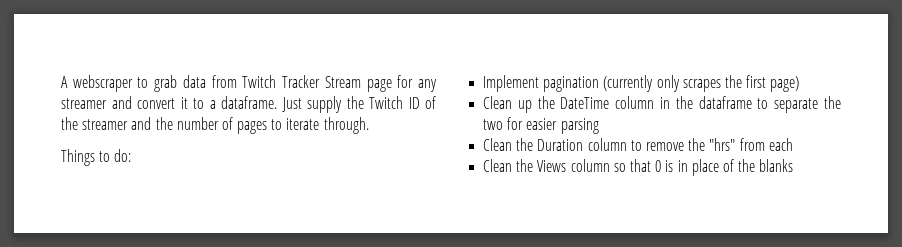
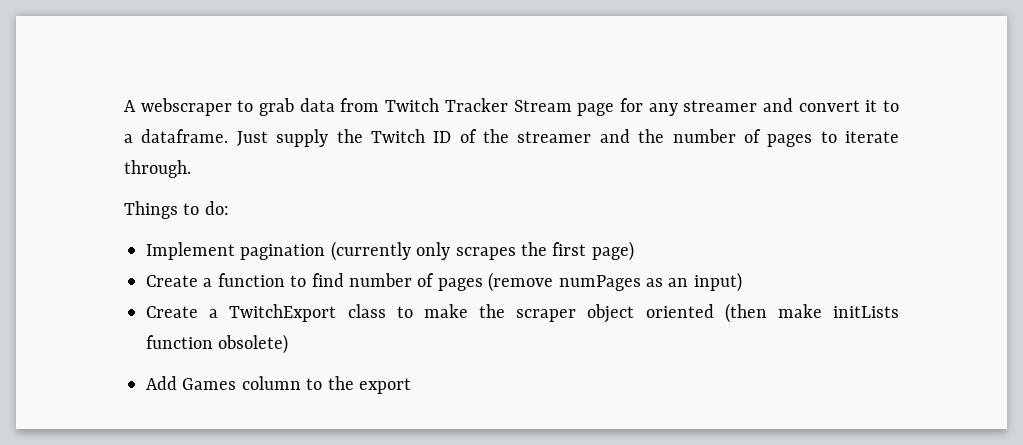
- Clean up the DateTime column in the dataframe to separate the two for easier parsing
- Clean the Duration column to remove the "hrs" from each
- Clean the Views column so that 0 is in place of the blanks
+ Create a function to find number of pages (remove numPages as an input)
+ Create a TwitchExport class to make the scraper object oriented (then make initLists function obsolete)
+ Add Games column to the export

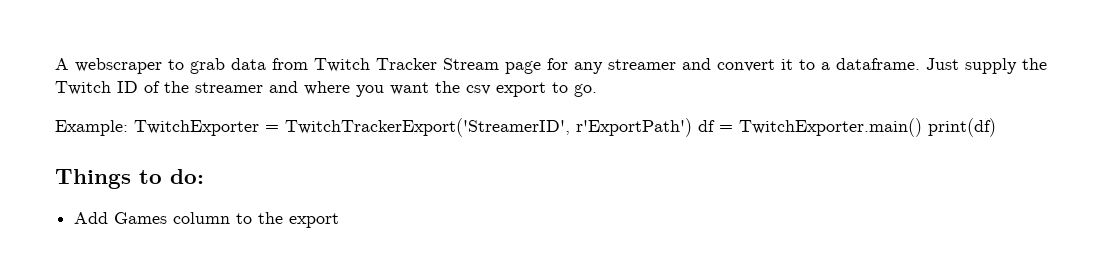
- Just supply the Twitch ID of the streamer and the number of pages to iterate through.
+ Just supply the Twitch ID of the streamer and where you want the csv export to go.
+ Example: TwitchExporter = TwitchTrackerExport('StreamerID', r'ExportPath') df = TwitchExporter.main() print(df)
  Things to do:
- Implement pagination (currently only scrapes the first page)
- Create a function to find number of pages (remove numPages as an input)
- Create a TwitchExport class to make the scraper object oriented (then make initLists function obsolete)

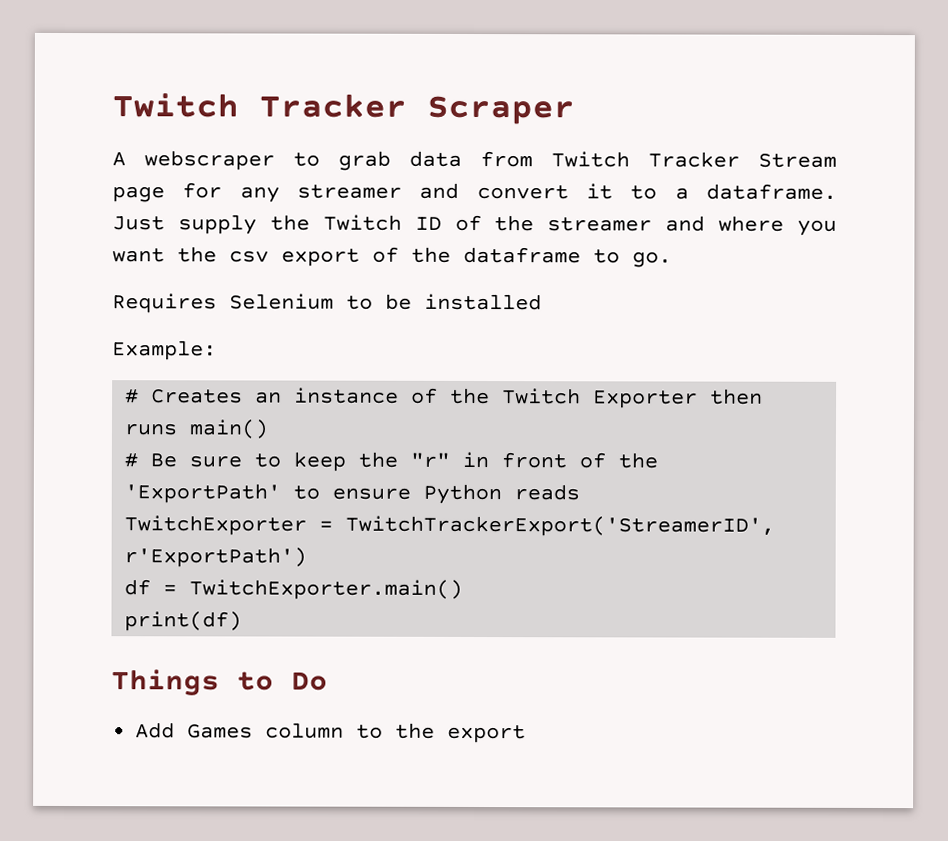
+ Twitch Tracker Scraper
- Just supply the Twitch ID of the streamer and where you want the csv export to go.
+ Just supply the Twitch ID of the streamer and where you want the csv export of the dataframe to go.
- Example: TwitchExporter = TwitchTrackerExport('StreamerID', r'ExportPath') df = TwitchExporter.main() print(df)
+ Requires Selenium to be installed
+ Example:
+ # Creates an instance of the Twitch Exporter then runs main()
+ # Be sure to keep the "r" in front of the 'ExportPath' to ensure Python reads
+ TwitchExporter = TwitchTrackerExport('StreamerID', r'ExportPath')
+ df = TwitchExporter.main()
+ print(df)
- Things to do:
+ Things to Do

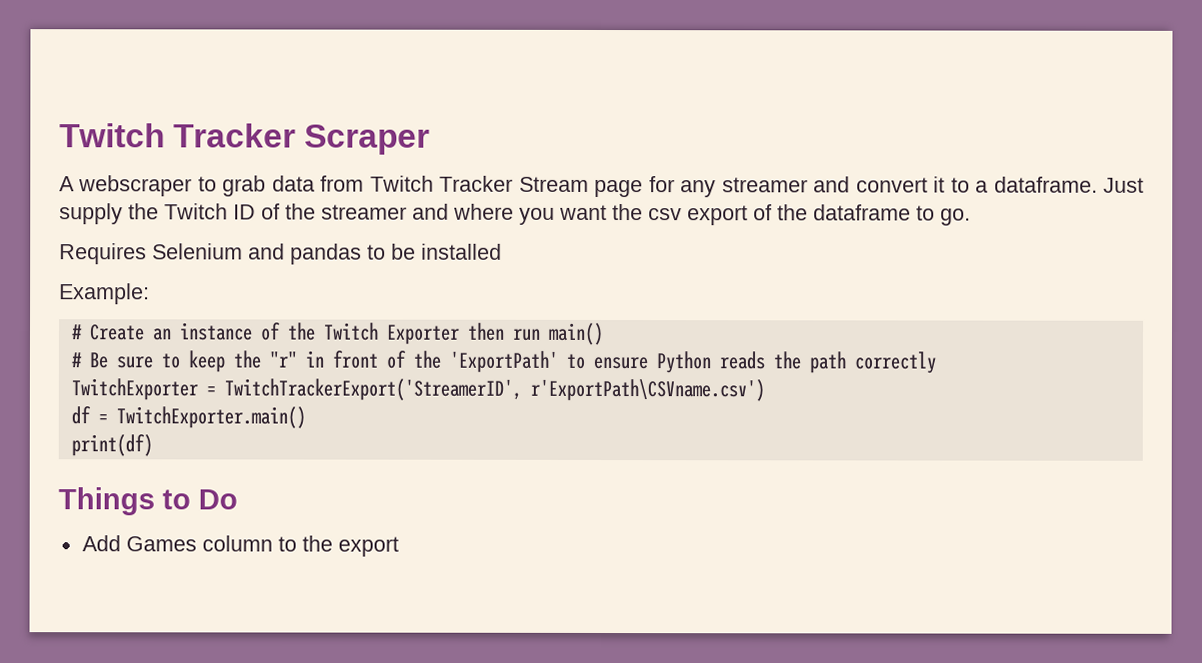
- Requires Selenium to be installed
+ Requires Selenium and pandas to be installed
- # Creates an instance of the Twitch Exporter then runs main()
+ # Create an instance of the Twitch Exporter then run main()
- # Be sure to keep the "r" in front of the 'ExportPath' to ensure Python reads
+ # Be sure to keep the "r" in front of the 'ExportPath' to ensure Python reads the path correctly
- TwitchExporter = TwitchTrackerExport('StreamerID', r'ExportPath')
+ TwitchExporter = TwitchTrackerExport('StreamerID', r'ExportPath\CSVname.csv')

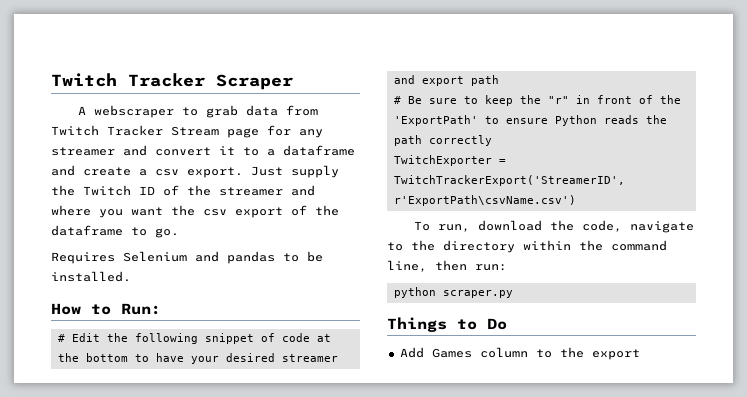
- A webscraper to grab data from Twitch Tracker Stream page for any streamer and convert it to a dataframe.
+ A webscraper to grab data from Twitch Tracker Stream page for any streamer and convert it to a dataframe and create a csv export.
- Requires Selenium and pandas to be installed
- Example:
- # Create an instance of the Twitch Exporter then run main()
+ Requires Selenium and pandas to be installed.
+ How to Run:
+ # Edit the following snippet of code at the bottom to have your desired streamer and export path
- TwitchExporter = TwitchTrackerExport('StreamerID', r'ExportPath\CSVname.csv')
- df = TwitchExporter.main()
- print(df)
+ TwitchExporter = TwitchTrackerExport('StreamerID', r'ExportPath\csvName.csv')
+ To run, download the code, navigate to the directory within the command line, then run:
+ python scraper.py

